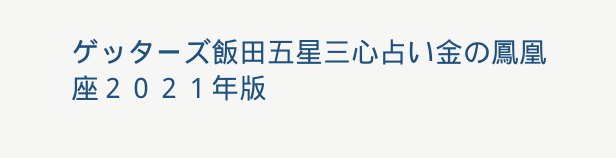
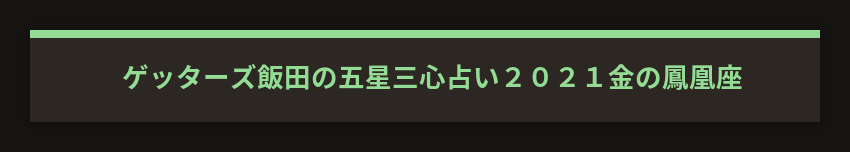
- ゲッターズ飯田五星三心占い金の鳳凰座２０２１年版
+ ゲッターズ飯田の五星三心占い２０２１金の鳳凰座

